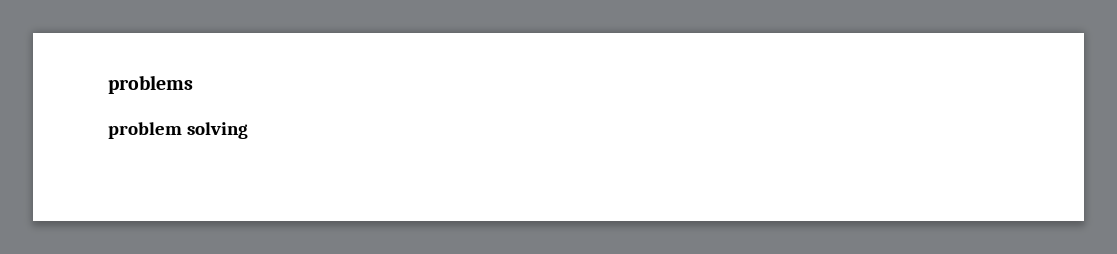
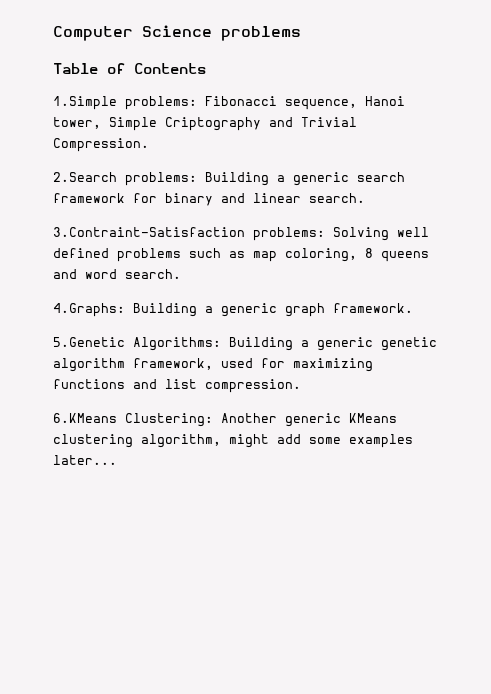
- problems
+ Computer Science problems
- problem solving
+ Table of Contents
+ 1.Simple problems: Fibonacci sequence, Hanoi tower, Simple Criptography and Trivial Compression.
+ 2.Search problems: Building a generic search framework for binary and linear search.
+ 3.Contraint-Satisfaction problems: Solving well defined problems such as map coloring, 8 queens and word search.
+ 4.Graphs: Building a generic graph framework.
+ 5.Genetic Algorithms: Building a generic genetic algorithm framework, used for maximizing functions and list compression.
+ 6.KMeans Clustering: Another generic KMeans clustering algorithm, might add some examples later...

